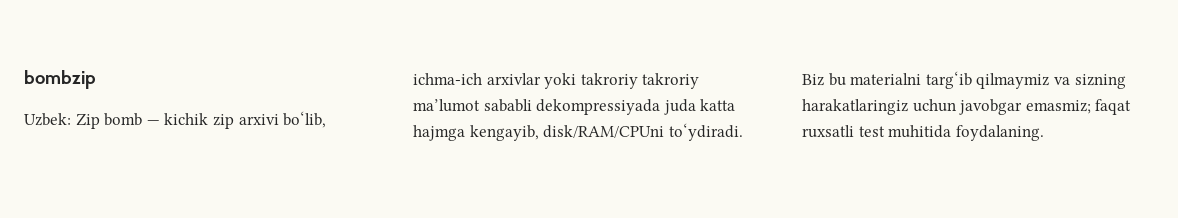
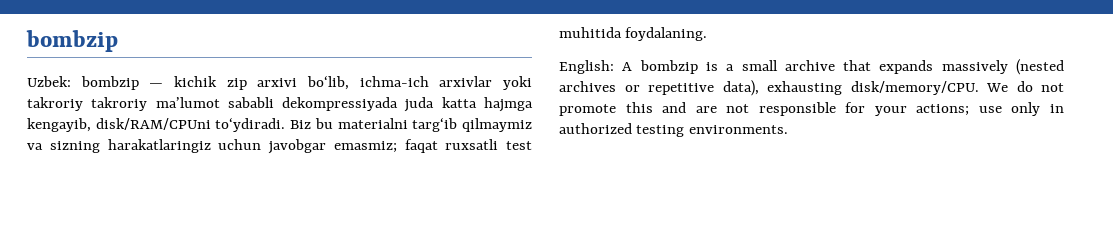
- Uzbek: Zip bomb — kichik zip arxivi bo‘lib, ichma-ich arxivlar yoki takroriy takroriy ma’lumot sababli dekompressiyada juda katta hajmga kengayib, disk/RAM/CPUni to‘ydiradi.
+ Uzbek: bombzip — kichik zip arxivi bo‘lib, ichma-ich arxivlar yoki takroriy takroriy ma’lumot sababli dekompressiyada juda katta hajmga kengayib, disk/RAM/CPUni to‘ydiradi.
+ English: A bombzip is a small archive that expands massively (nested archives or repetitive data), exhausting disk/memory/CPU. We do not promote this and are not responsible for your actions; use only in authorized testing environments.

